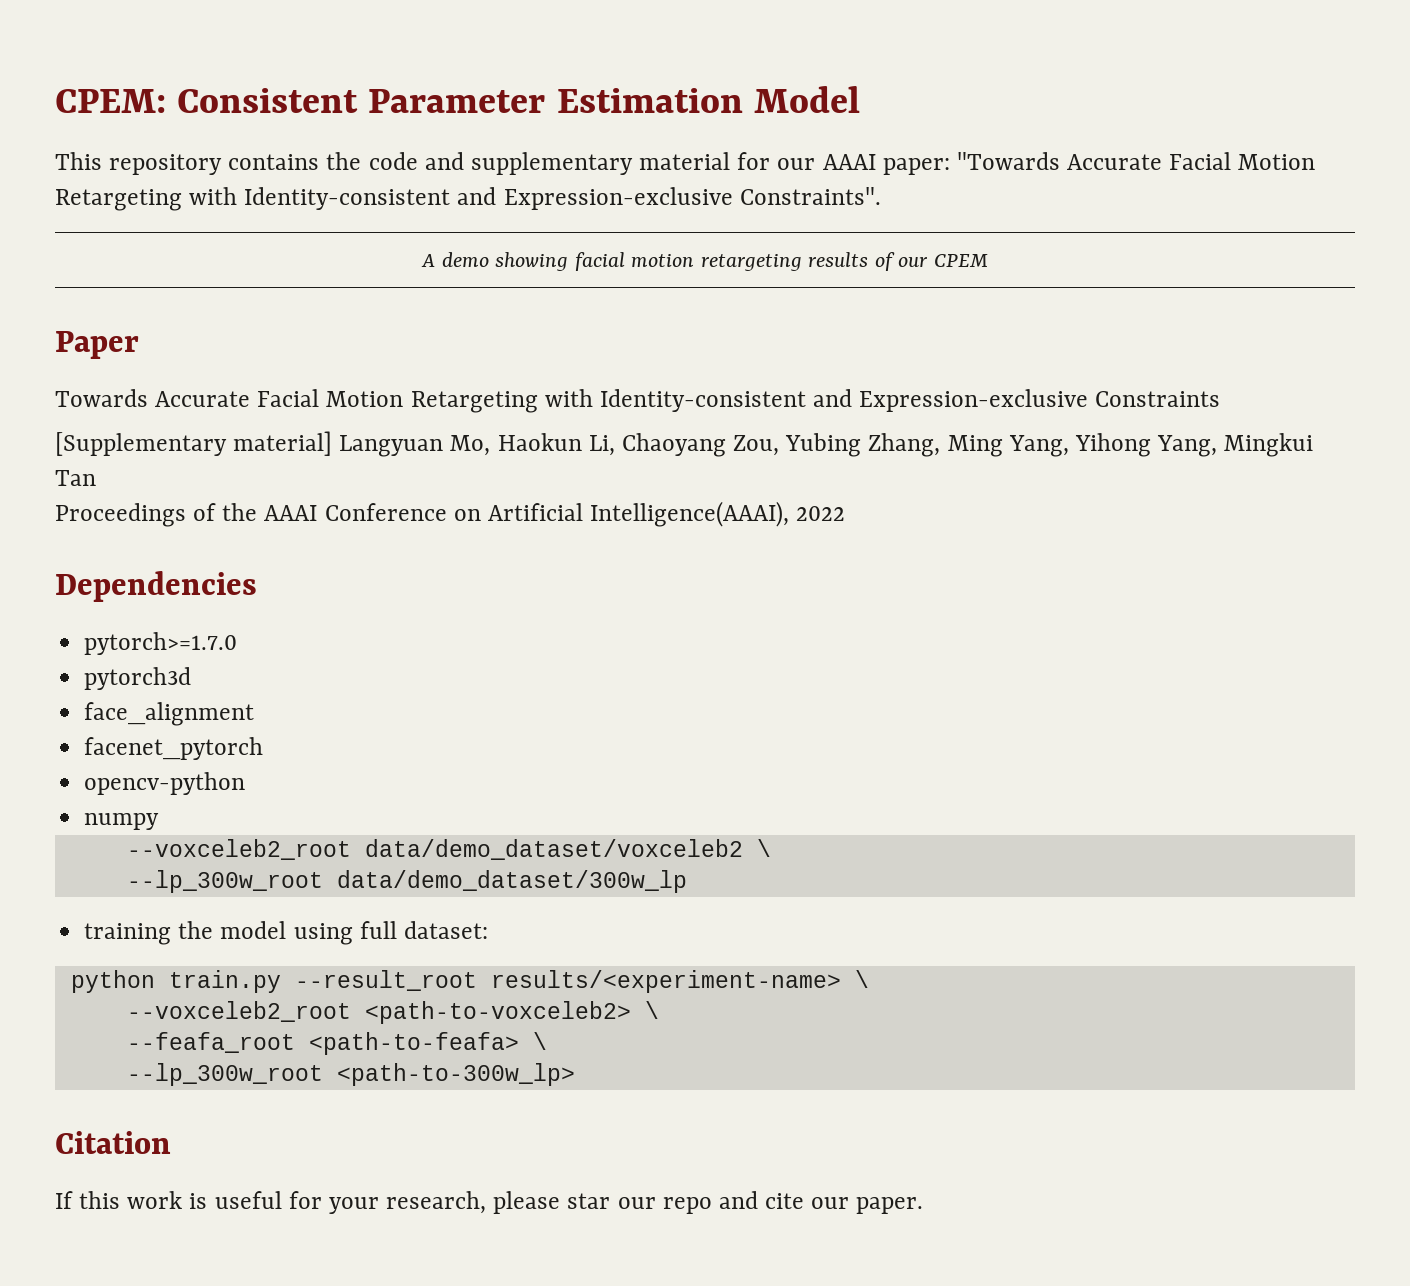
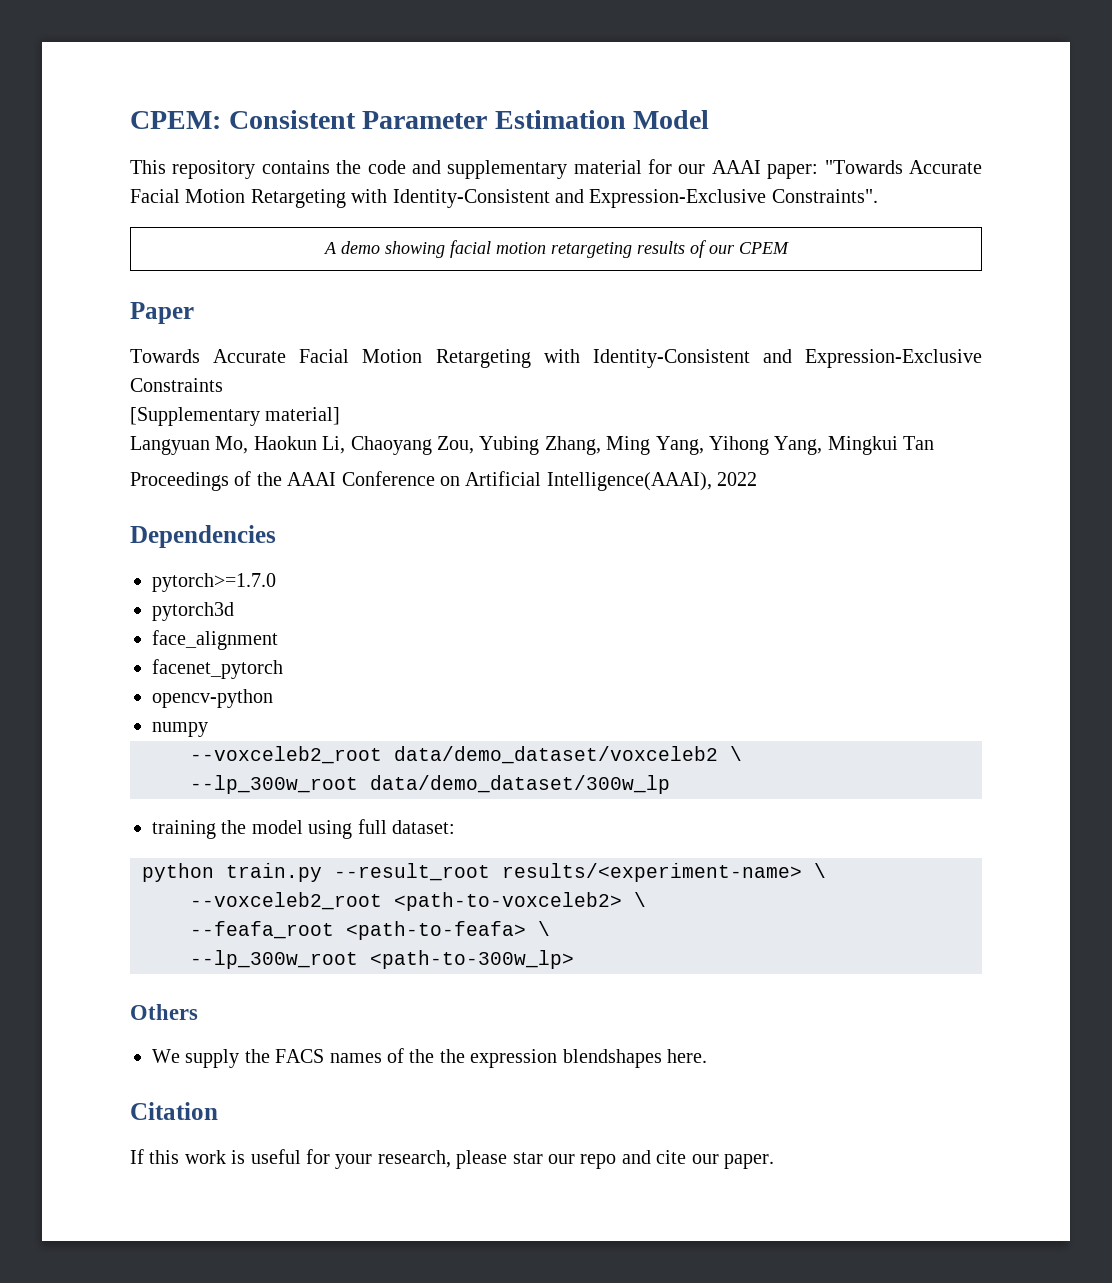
- This repository contains the code and supplementary material for our AAAI paper: "Towards Accurate Facial Motion Retargeting with Identity-consistent and Expression-exclusive Constraints".
+ This repository contains the code and supplementary material for our AAAI paper: "Towards Accurate Facial Motion Retargeting with Identity-Consistent and Expression-Exclusive Constraints".
- Towards Accurate Facial Motion Retargeting with Identity-consistent and Expression-exclusive Constraints
+ Towards Accurate Facial Motion Retargeting with Identity-Consistent and Expression-Exclusive Constraints
- [Supplementary material] Langyuan Mo, Haokun Li, Chaoyang Zou, Yubing Zhang, Ming Yang, Yihong Yang, Mingkui Tan
+ [Supplementary material]
+ Langyuan Mo, Haokun Li, Chaoyang Zou, Yubing Zhang, Ming Yang, Yihong Yang, Mingkui Tan
+ Others
+ We supply the FACS names of the the expression blendshapes here.

